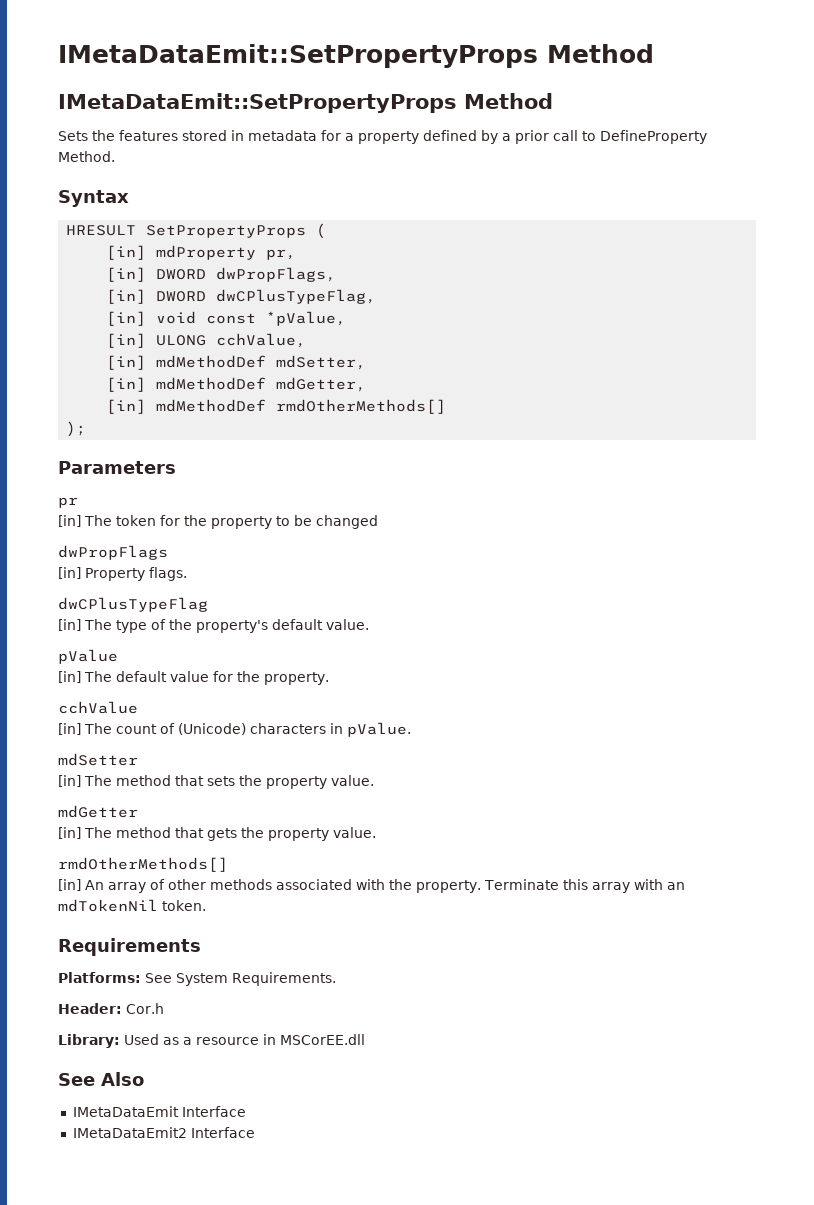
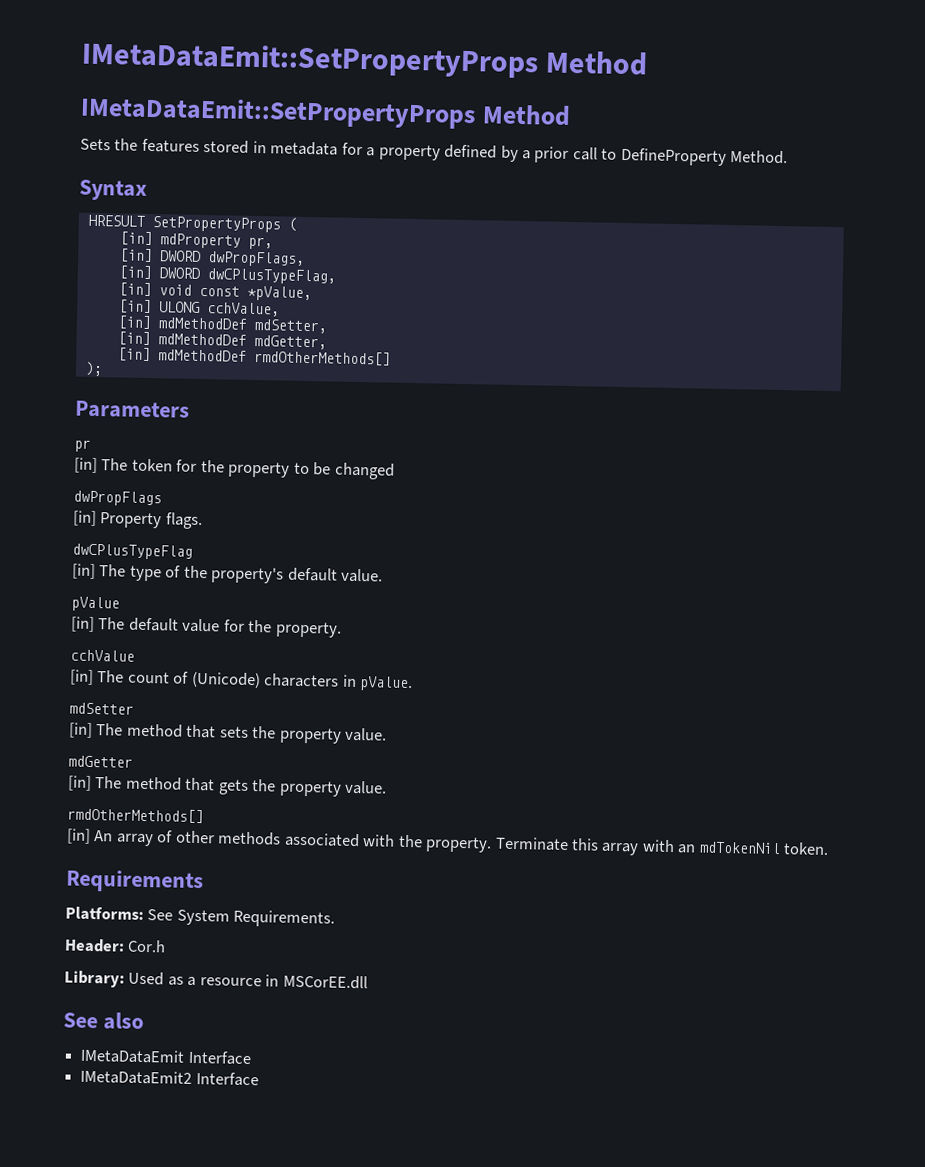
- See Also
+ See also

